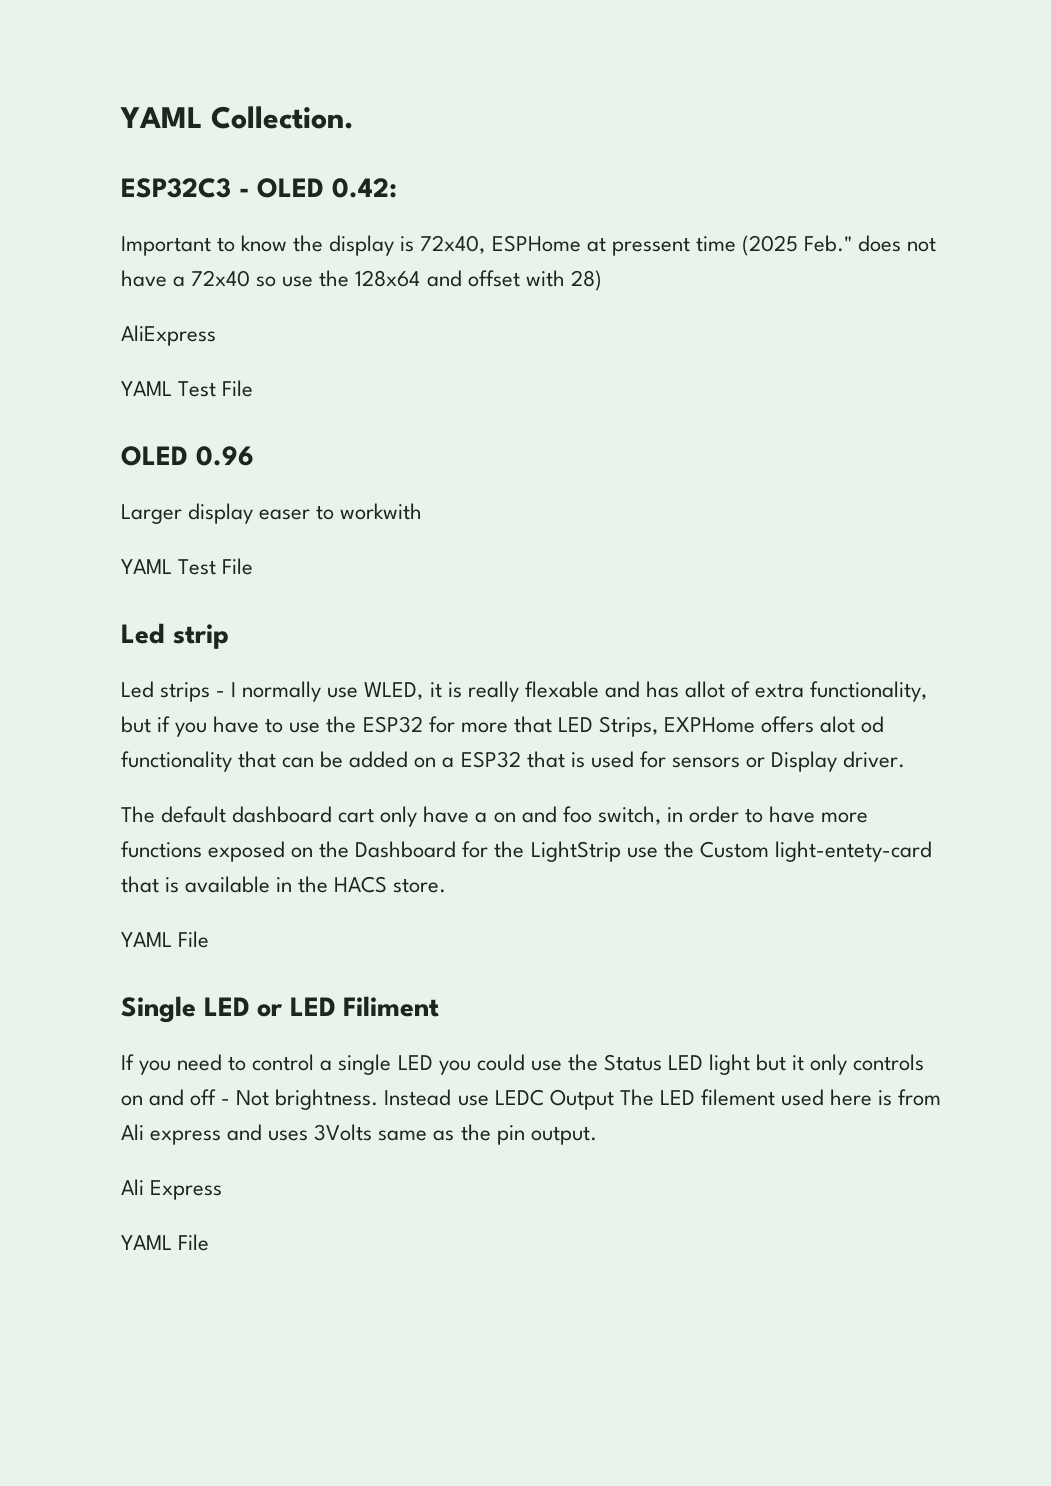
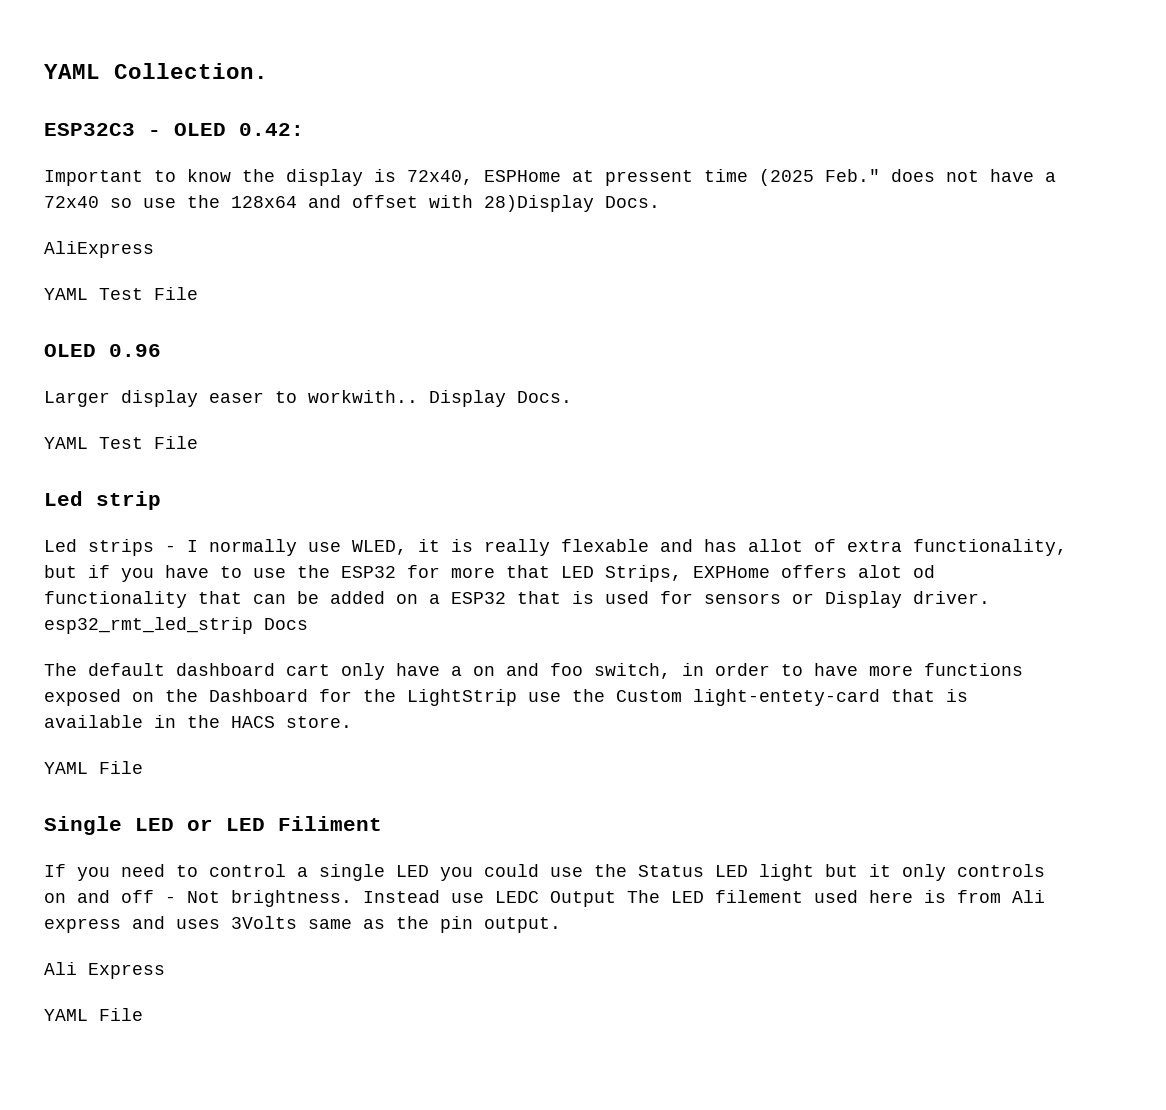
- Important to know the display is 72x40, ESPHome at pressent time (2025 Feb." does not have a 72x40 so use the 128x64 and offset with 28)
+ Important to know the display is 72x40, ESPHome at pressent time (2025 Feb." does not have a 72x40 so use the 128x64 and offset with 28)Display Docs.
- Larger display easer to workwith
+ Larger display easer to workwith.. Display Docs.
- Led strips - I normally use WLED, it is really flexable and has allot of extra functionality, but if you have to use the ESP32 for more that LED Strips, EXPHome offers alot od functionality that can be added on a ESP32 that is used for sensors or Display driver.
+ Led strips - I normally use WLED, it is really flexable and has allot of extra functionality, but if you have to use the ESP32 for more that LED Strips, EXPHome offers alot od functionality that can be added on a ESP32 that is used for sensors or Display driver. esp32_rmt_led_strip Docs

